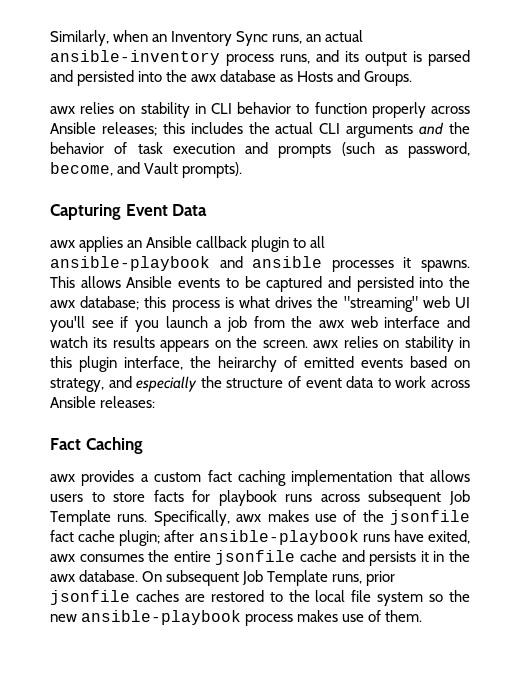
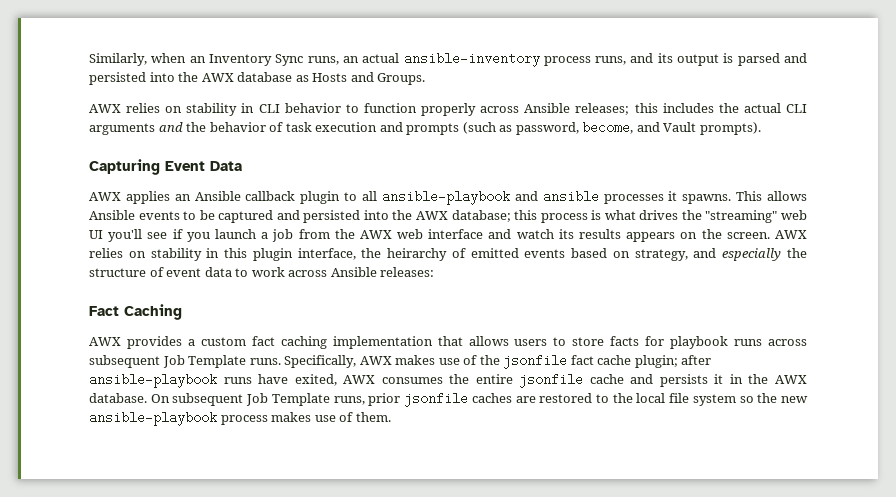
- Similarly, when an Inventory Sync runs, an actual ansible-inventory process runs, and its output is parsed and persisted into the awx database as Hosts and Groups.
+ Similarly, when an Inventory Sync runs, an actual ansible-inventory process runs, and its output is parsed and persisted into the AWX database as Hosts and Groups.
- awx relies on stability in CLI behavior to function properly across Ansible releases; this includes the actual CLI arguments and the behavior of task execution and prompts (such as password, become, and Vault prompts).
+ AWX relies on stability in CLI behavior to function properly across Ansible releases; this includes the actual CLI arguments and the behavior of task execution and prompts (such as password, become, and Vault prompts).
- awx applies an Ansible callback plugin to all ansible-playbook and ansible processes it spawns.
+ AWX applies an Ansible callback plugin to all ansible-playbook and ansible processes it spawns.
- This allows Ansible events to be captured and persisted into the awx database;
+ This allows Ansible events to be captured and persisted into the AWX database;
- this process is what drives the "streaming" web UI you'll see if you launch a job from the awx web interface and watch its results appears on the screen. awx relies on stability in this plugin interface, the heirarchy of emitted events based on strategy, and especially the structure of event data to work across Ansible releases:
+ this process is what drives the "streaming" web UI you'll see if you launch a job from the AWX web interface and watch its results appears on the screen. AWX relies on stability in this plugin interface, the heirarchy of emitted events based on strategy, and especially the structure of event data to work across Ansible releases:
- awx provides a custom fact caching implementation that allows users to store facts for playbook runs across subsequent Job Template runs.
+ AWX provides a custom fact caching implementation that allows users to store facts for playbook runs across subsequent Job Template runs.
- Specifically, awx makes use of the jsonfile fact cache plugin; after ansible-playbook runs have exited, awx consumes the entire jsonfile cache and persists it in the awx database.
+ Specifically, AWX makes use of the jsonfile fact cache plugin; after ansible-playbook runs have exited, AWX consumes the entire jsonfile cache and persists it in the AWX database.

